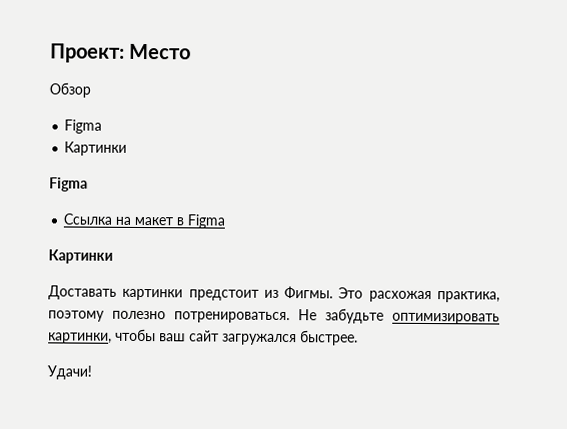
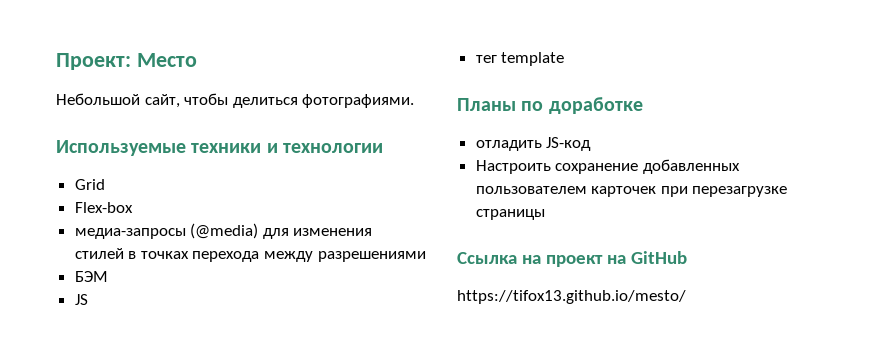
- Обзор
- Figma
- Картинки
- Figma
- Ссылка на макет в Figma
- Картинки
- Доставать картинки предстоит из Фигмы. Это расхожая практика, поэтому полезно потренироваться. Не забудьте оптимизировать картинки, чтобы ваш сайт загружался быстрее.
- Удачи!
+ Небольшой сайт, чтобы делиться фотографиями.
+ Используемые техники и технологии
+ Grid
+ Flex-box
+ медиа-запросы (@media) для изменения стилей в точках перехода между разрешениями
+ БЭМ
+ JS
+ тег template
+ Планы по доработке
+ отладить JS-код
+ Настроить сохранение добавленных пользователем карточек при перезагрузке страницы
+ Ссылка на проект на GitHub
+ https://tifox13.github.io/mesto/

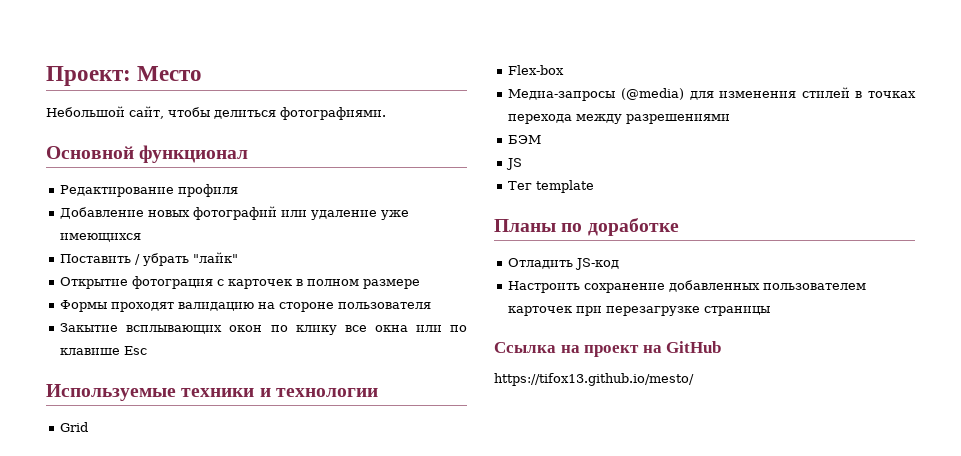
+ Основной функционал
+ Редактирование профиля
+ Добавление новых фотографий или удаление уже имеющихся
+ Поставить / убрать "лайк"
+ Открытие фотограция с карточек в полном размере
+ Формы проходят валидацию на стороне пользователя
+ Закытие всплывающих окон по клику все окна или по клавише Esc
- медиа-запросы (@media) для изменения стилей в точках перехода между разрешениями
+ Медиа-запросы (@media) для изменения стилей в точках перехода между разрешениями
- тег template
+ Тег template
- отладить JS-код
+ Отладить JS-код

